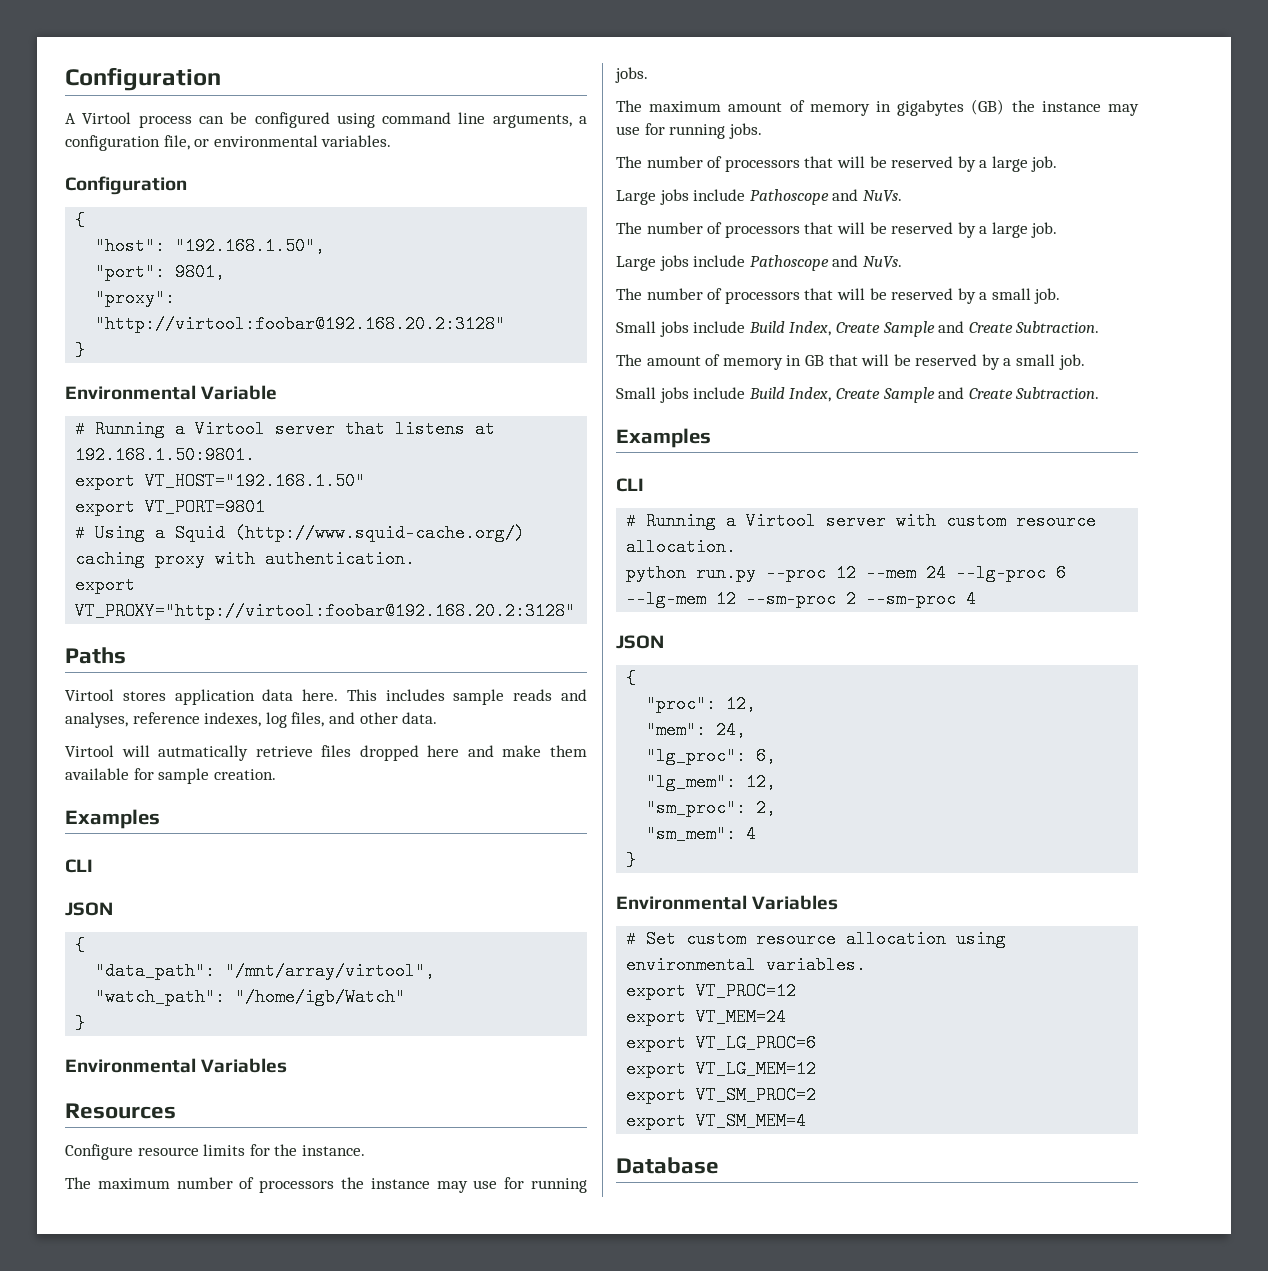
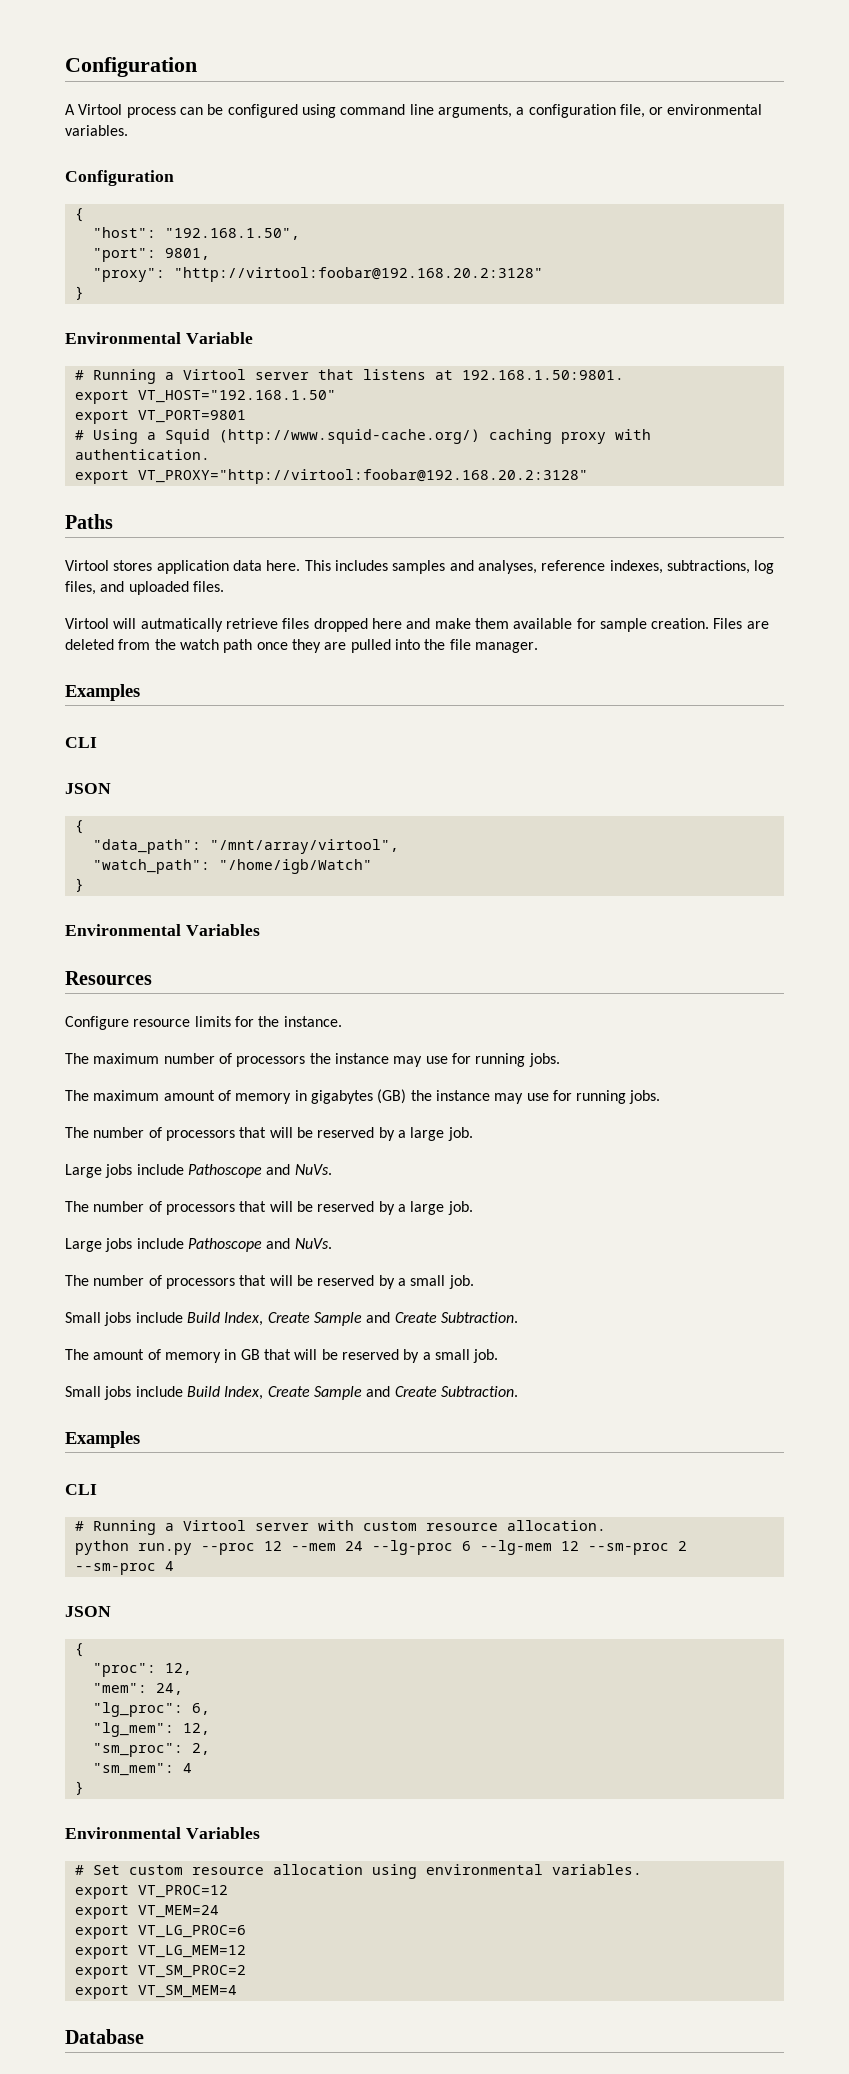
- This includes sample reads and analyses, reference indexes, log files, and other data.
+ This includes samples and analyses, reference indexes, subtractions, log files, and uploaded files.
+ Files are deleted from the watch path once they are pulled into the file manager.

